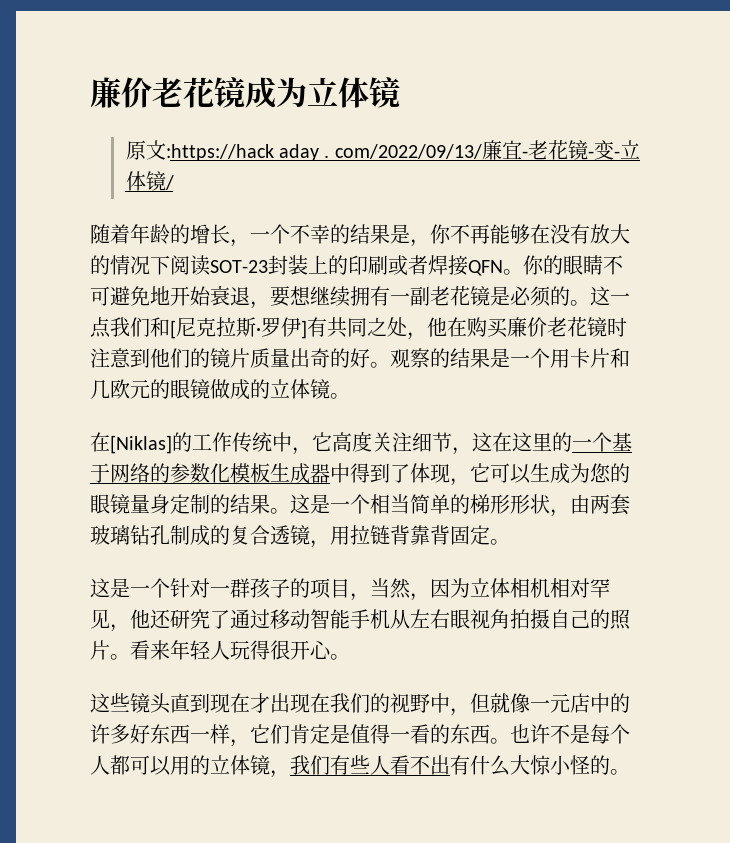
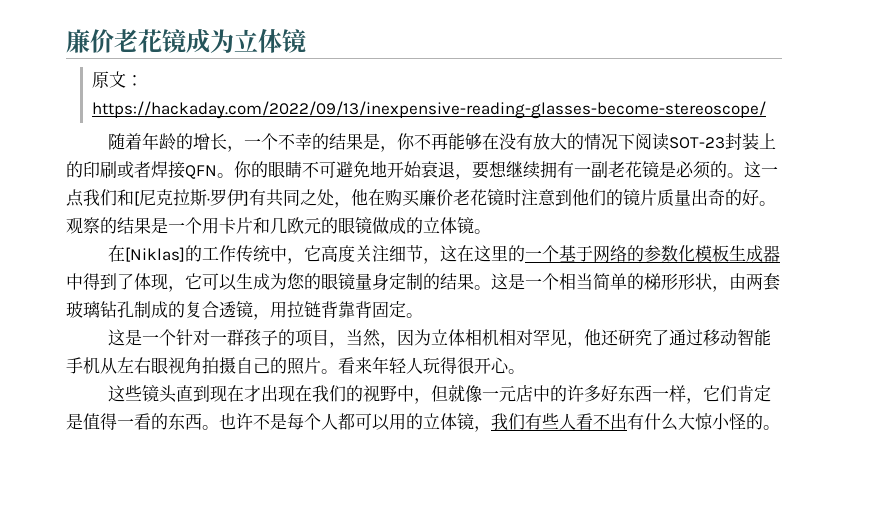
- 原文:https://hack aday . com/2022/09/13/廉宜-老花镜-变-立体镜/
+ 原文：https://hackaday.com/2022/09/13/inexpensive-reading-glasses-become-stereoscope/

